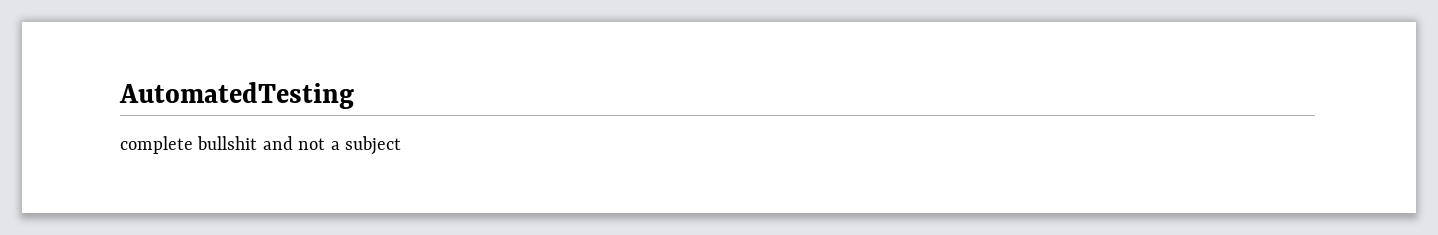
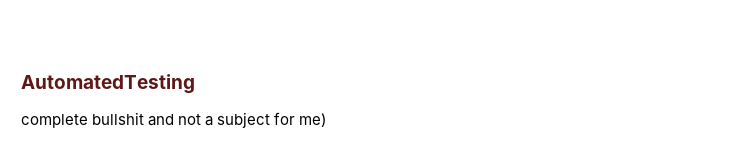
- complete bullshit and not a subject
+ complete bullshit and not a subject for me)

